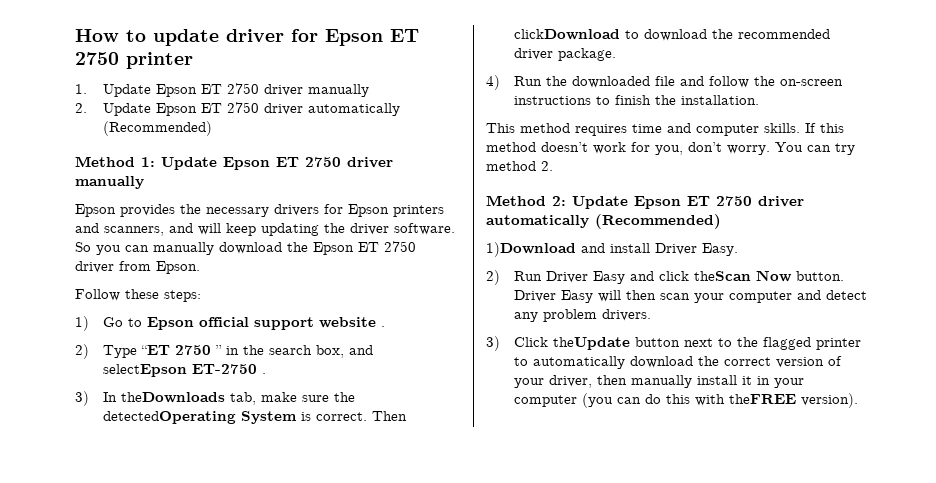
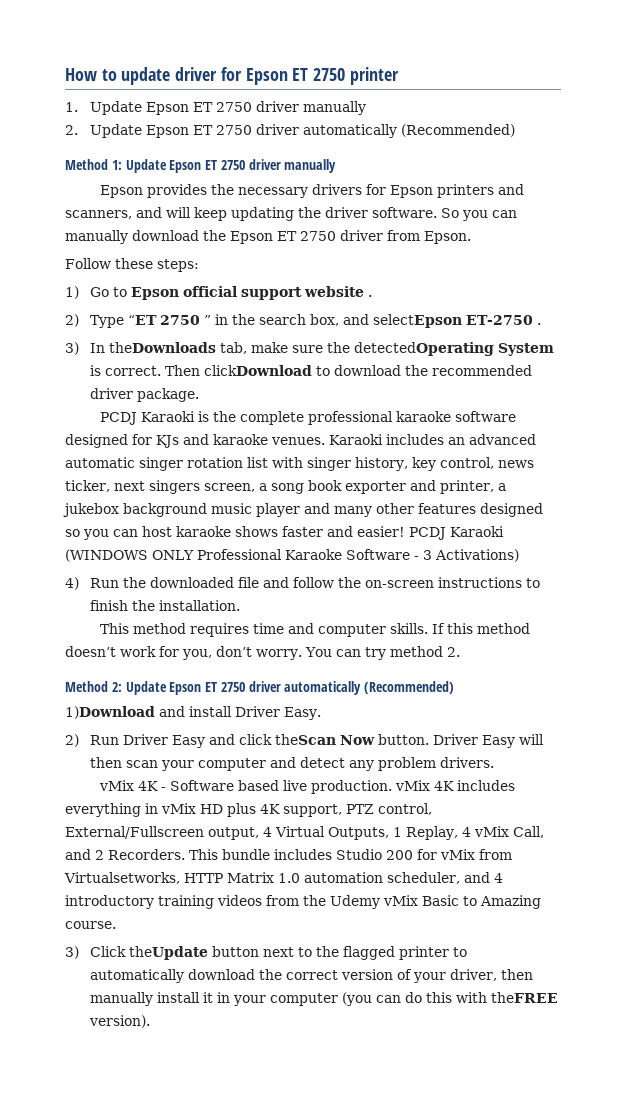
+ PCDJ Karaoki is the complete professional karaoke software designed for KJs and karaoke venues. Karaoki includes an advanced automatic singer rotation list with singer history, key control, news ticker, next singers screen, a song book exporter and printer, a jukebox background music player and many other features designed so you can host karaoke shows faster and easier! PCDJ Karaoki (WINDOWS ONLY Professional Karaoke Software - 3 Activations)
+ vMix 4K - Software based live production. vMix 4K includes everything in vMix HD plus 4K support, PTZ control, External/Fullscreen output, 4 Virtual Outputs, 1 Replay, 4 vMix Call, and 2 Recorders. This bundle includes Studio 200 for vMix from Virtualsetworks, HTTP Matrix 1.0 automation scheduler, and 4 introductory training videos from the Udemy vMix Basic to Amazing course.

